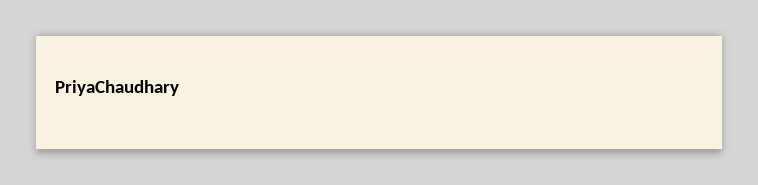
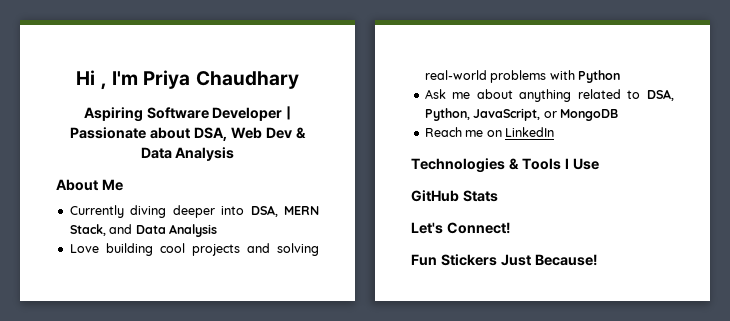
- PriyaChaudhary
+ Hi , I'm Priya Chaudhary
+ Aspiring Software Developer | Passionate about DSA, Web Dev & Data Analysis
+ About Me
+ Currently diving deeper into DSA, MERN Stack, and Data Analysis
+ Love building cool projects and solving real-world problems with Python
+ Ask me about anything related to DSA, Python, JavaScript, or MongoDB
+ Reach me on LinkedIn
+ Technologies & Tools I Use
+ GitHub Stats
+ Let's Connect!
+ Fun Stickers Just Because!

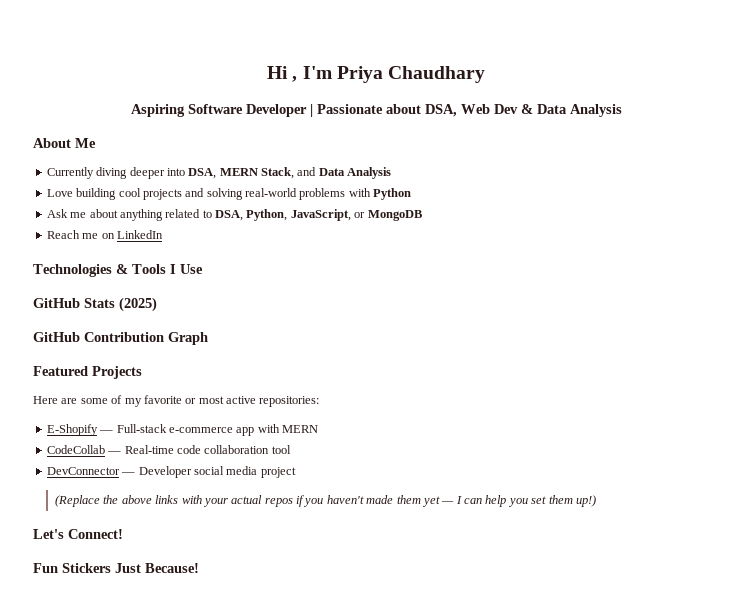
- GitHub Stats
+ GitHub Stats (2025)
+ GitHub Contribution Graph
+ Featured Projects
+ Here are some of my favorite or most active repositories:
+ E-Shopify — Full-stack e-commerce app with MERN
+ CodeCollab — Real-time code collaboration tool
+ DevConnector — Developer social media project
+ (Replace the above links with your actual repos if you haven't made them yet — I can help you set them up!)

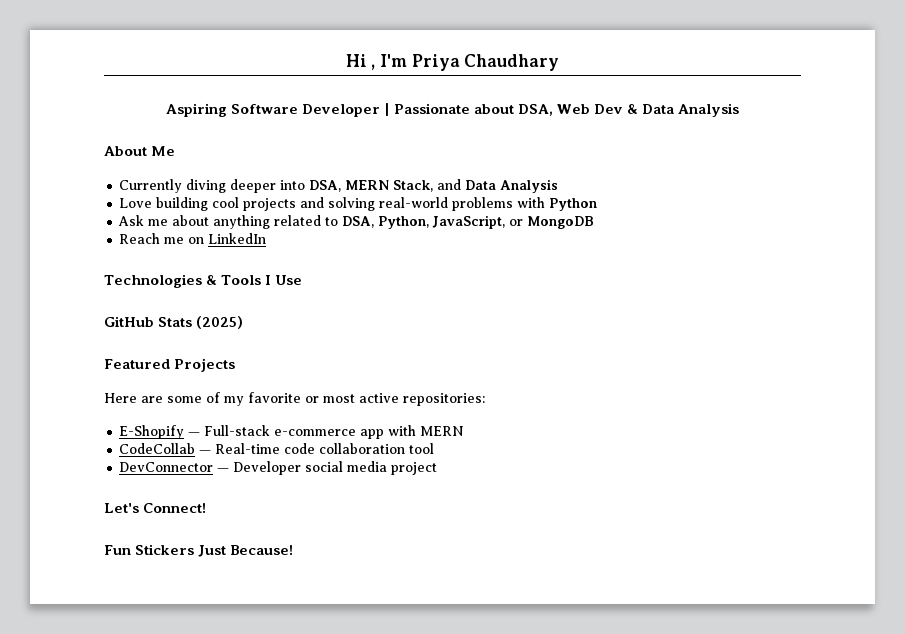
- GitHub Contribution Graph
- (Replace the above links with your actual repos if you haven't made them yet — I can help you set them up!)

